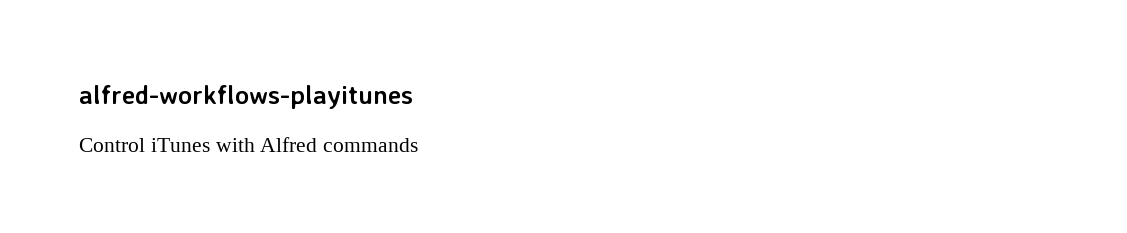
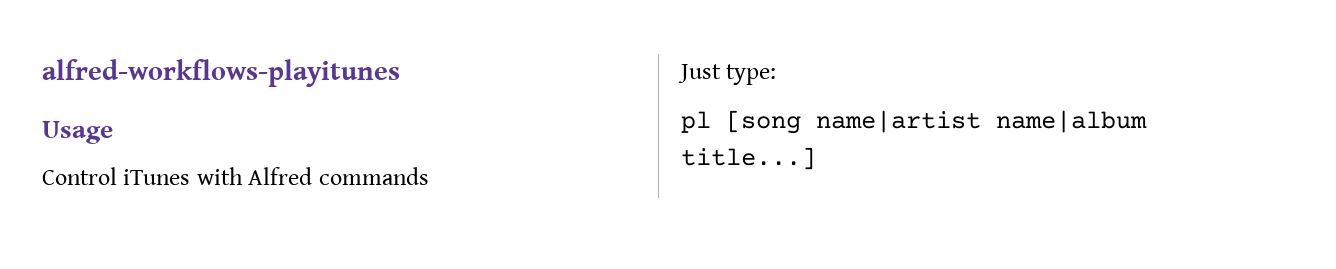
+ Usage
+ Just type:
+ pl [song name|artist name|album title...]

